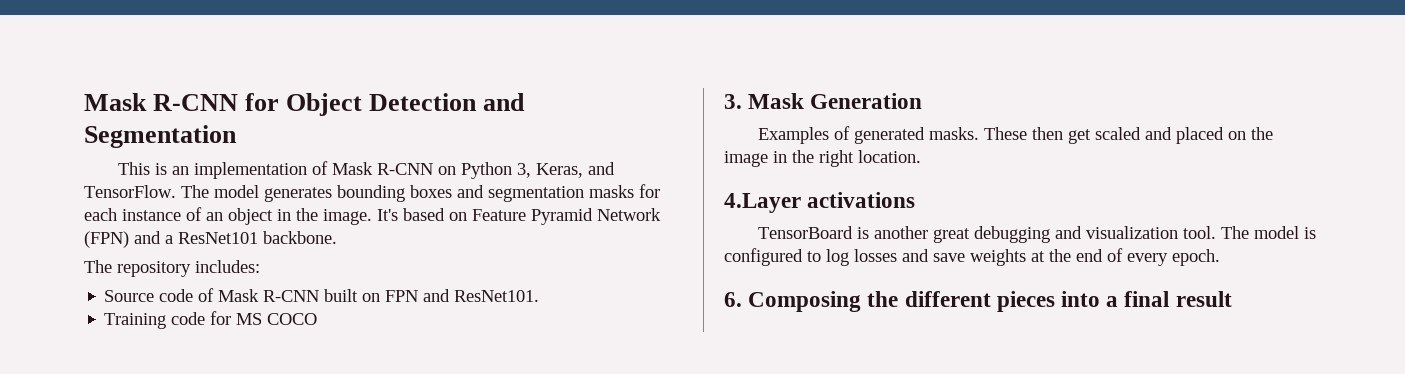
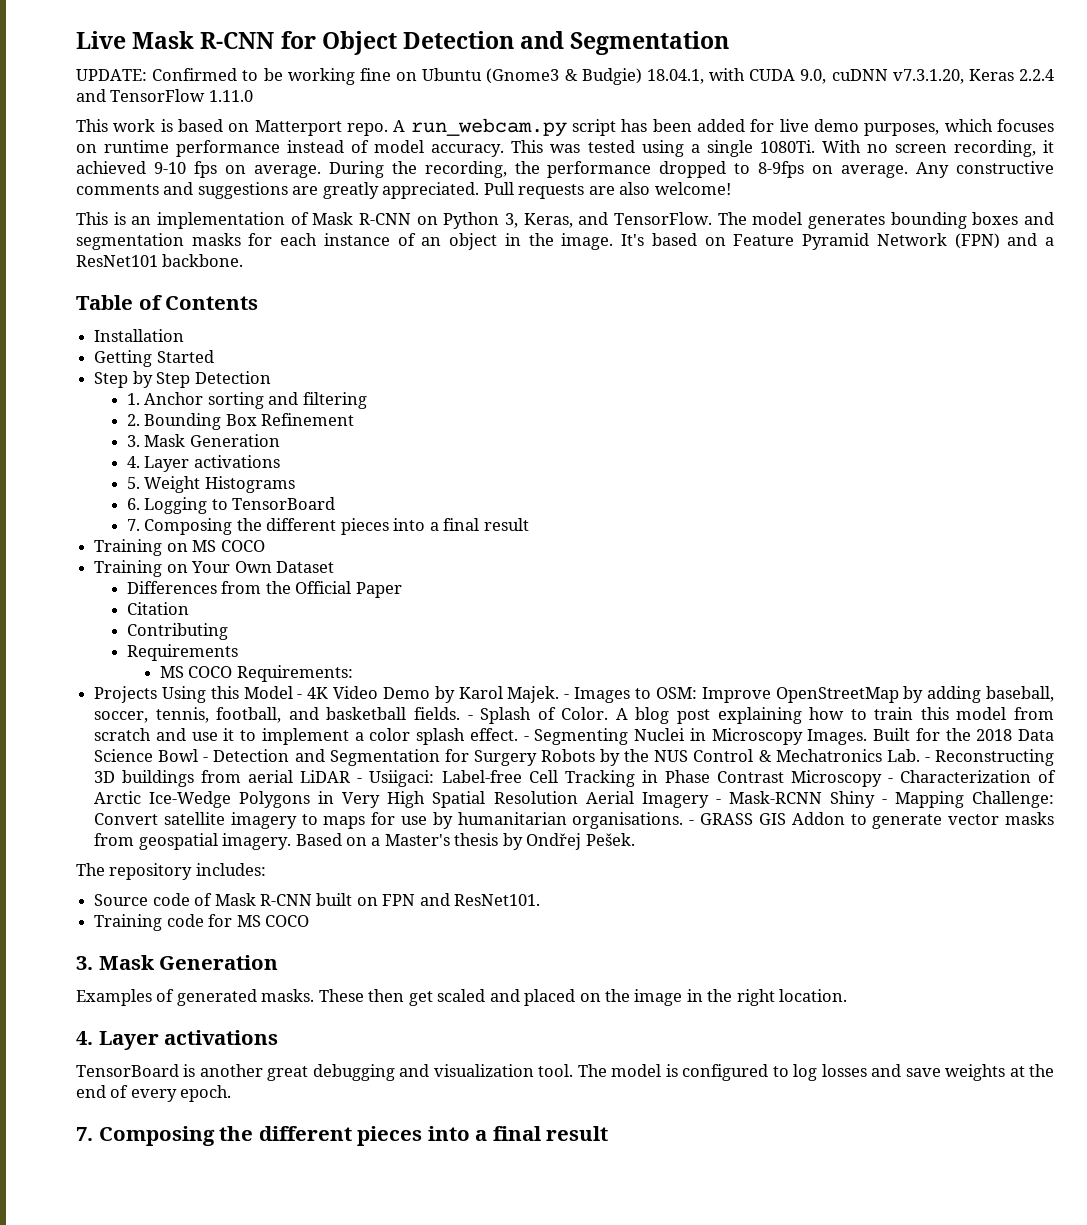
- Mask R-CNN for Object Detection and Segmentation
+ Live Mask R-CNN for Object Detection and Segmentation
+ UPDATE: Confirmed to be working fine on Ubuntu (Gnome3 & Budgie) 18.04.1, with CUDA 9.0, cuDNN v7.3.1.20, Keras 2.2.4 and TensorFlow 1.11.0
+ This work is based on Matterport repo. A run_webcam.py script has been added for live demo purposes, which focuses on runtime performance instead of model accuracy. This was tested using a single 1080Ti. With no screen recording, it achieved 9-10 fps on average. During the recording, the performance dropped to 8-9fps on average. Any constructive comments and suggestions are greatly appreciated. Pull requests are also welcome!
+ Table of Contents
+ Installation
+ Getting Started
+ Step by Step Detection
+ 1. Anchor sorting and filtering
+ 2. Bounding Box Refinement
+ 3. Mask Generation
+ 4. Layer activations
+ 5. Weight Histograms
+ 6. Logging to TensorBoard
+ 7. Composing the different pieces into a final result
+ Training on MS COCO
+ Training on Your Own Dataset
+ Differences from the Official Paper
+ Citation
+ Contributing
+ Requirements
+ MS COCO Requirements:
+ Projects Using this Model - 4K Video Demo by Karol Majek. - Images to OSM: Improve OpenStreetMap by adding baseball, soccer, tennis, football, and basketball fields. - Splash of Color. A blog post explaining how to train this model from scratch and use it to implement a color splash effect. - Segmenting Nuclei in Microscopy Images. Built for the 2018 Data Science Bowl - Detection and Segmentation for Surgery Robots by the NUS Control & Mechatronics Lab. - Reconstructing 3D buildings from aerial LiDAR - Usiigaci: Label-free Cell Tracking in Phase Contrast Microscopy - Characterization of Arctic Ice-Wedge Polygons in Very High Spatial Resolution Aerial Imagery - Mask-RCNN Shiny - Mapping Challenge: Convert satellite imagery to maps for use by humanitarian organisations. - GRASS GIS Addon to generate vector masks from geospatial imagery. Based on a Master's thesis by Ondřej Pešek.
  These then get scaled and placed on the image in the right location.
- 4.Layer activations
+ 4. Layer activations
  The model is configured to log losses and save weights at the end of every epoch.
- 6. Composing the different pieces into a final result
+ 7. Composing the different pieces into a final result

